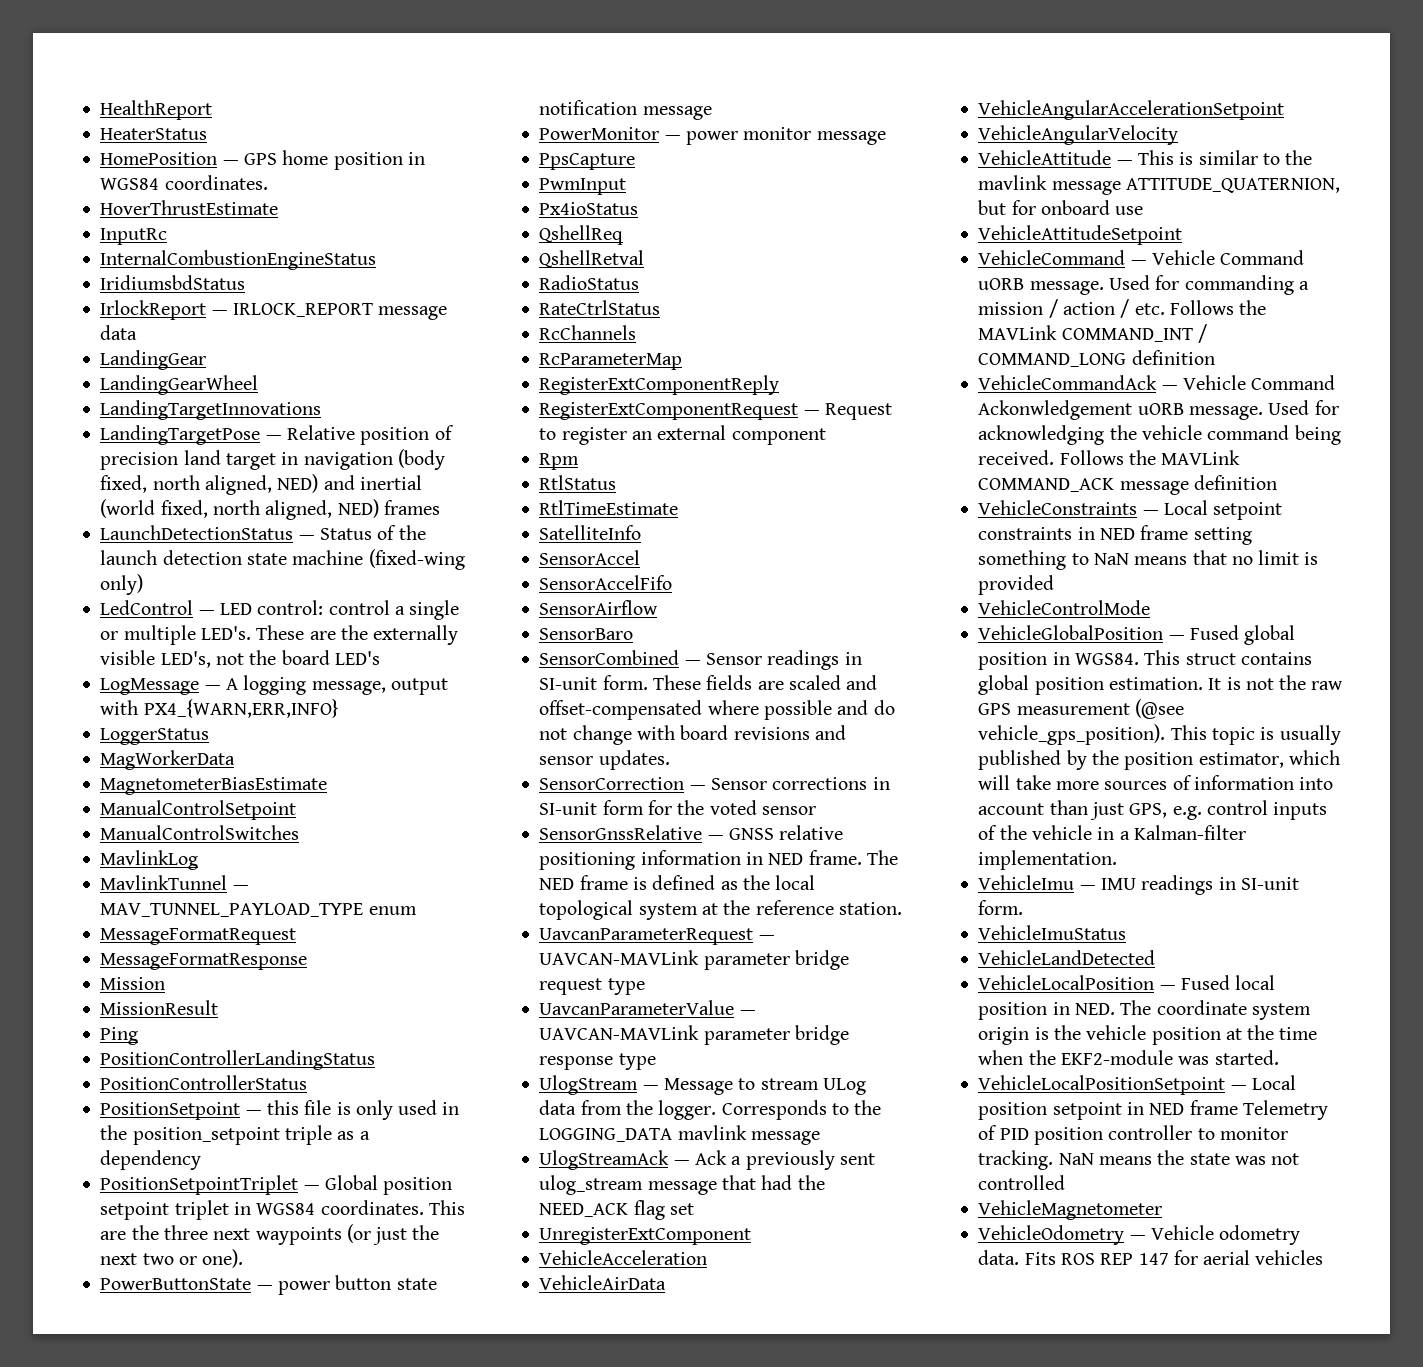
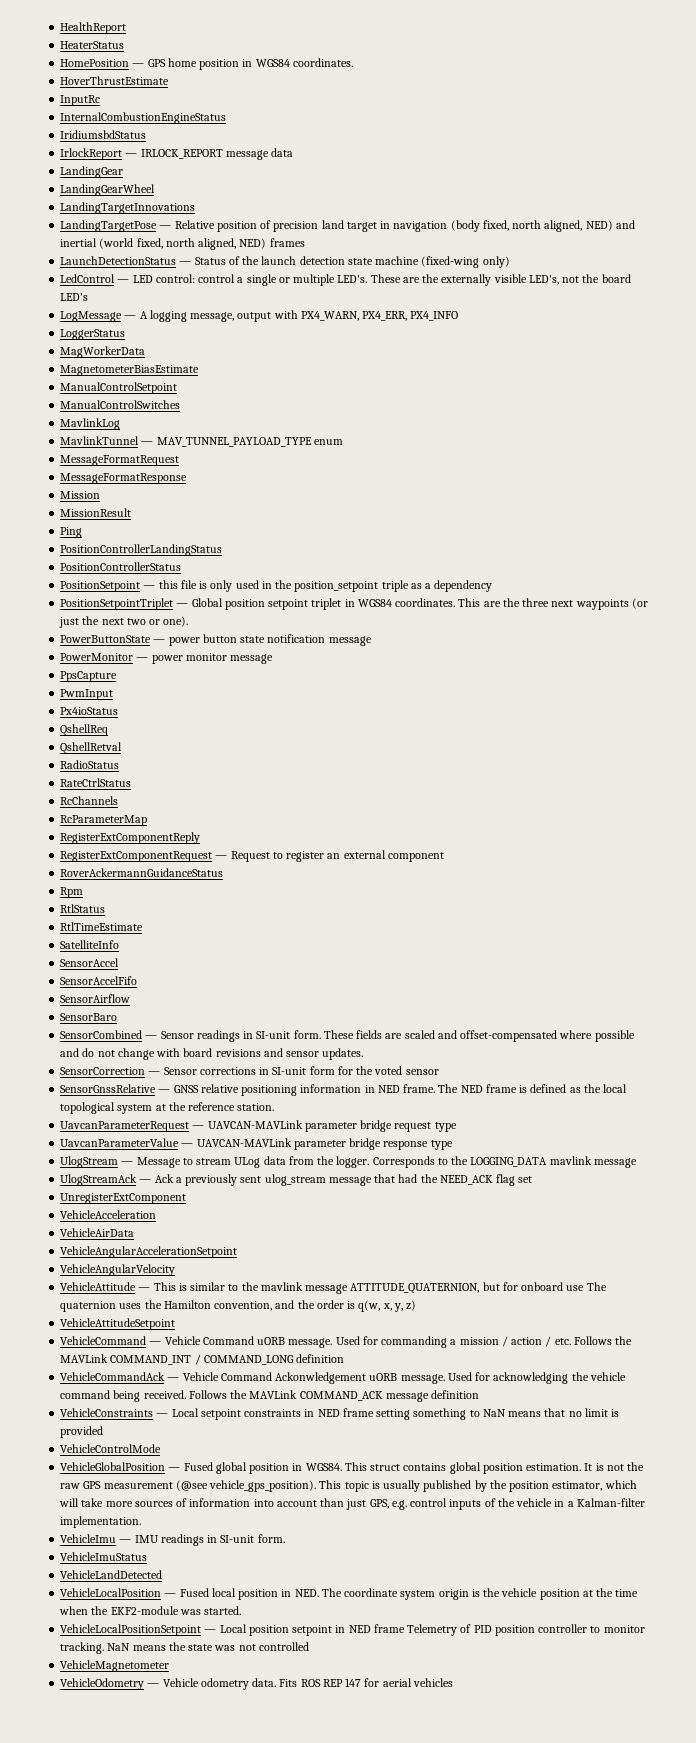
- LogMessage — A logging message, output with PX4_{WARN,ERR,INFO}
+ LogMessage — A logging message, output with PX4_WARN, PX4_ERR, PX4_INFO
+ RoverAckermannGuidanceStatus
- VehicleAttitude — This is similar to the mavlink message ATTITUDE_QUATERNION, but for onboard use
+ VehicleAttitude — This is similar to the mavlink message ATTITUDE_QUATERNION, but for onboard use The quaternion uses the Hamilton convention, and the order is q(w, x, y, z)

